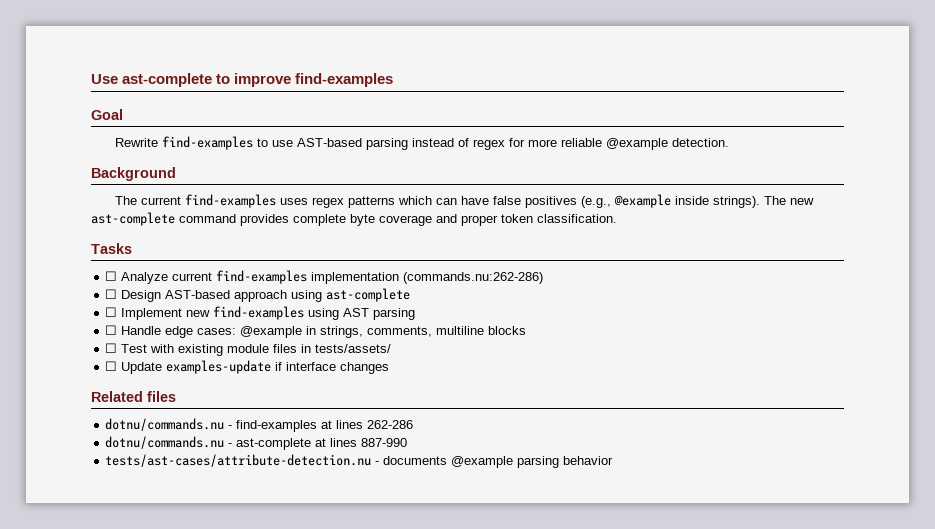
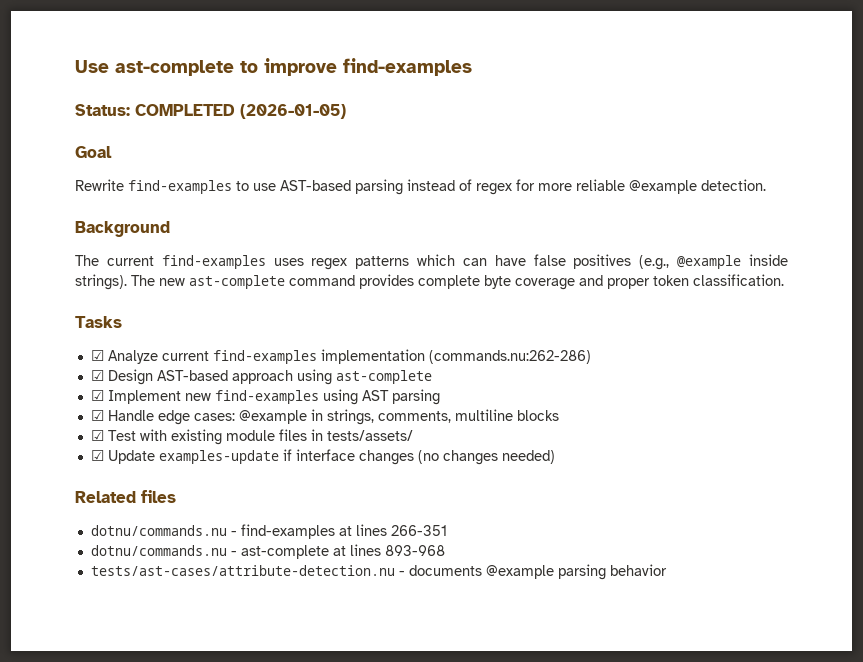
+ Status: COMPLETED (2026-01-05)
- ☐ Analyze current find-examples implementation (commands.nu:262-286)
+ ☑ Analyze current find-examples implementation (commands.nu:262-286)
- ☐ Design AST-based approach using ast-complete
+ ☑ Design AST-based approach using ast-complete
- ☐ Implement new find-examples using AST parsing
+ ☑ Implement new find-examples using AST parsing
- ☐ Handle edge cases: @example in strings, comments, multiline blocks
+ ☑ Handle edge cases: @example in strings, comments, multiline blocks
- ☐ Test with existing module files in tests/assets/
+ ☑ Test with existing module files in tests/assets/
- ☐ Update examples-update if interface changes
+ ☑ Update examples-update if interface changes (no changes needed)
- dotnu/commands.nu - find-examples at lines 262-286
+ dotnu/commands.nu - find-examples at lines 266-351
- dotnu/commands.nu - ast-complete at lines 887-990
+ dotnu/commands.nu - ast-complete at lines 893-968

